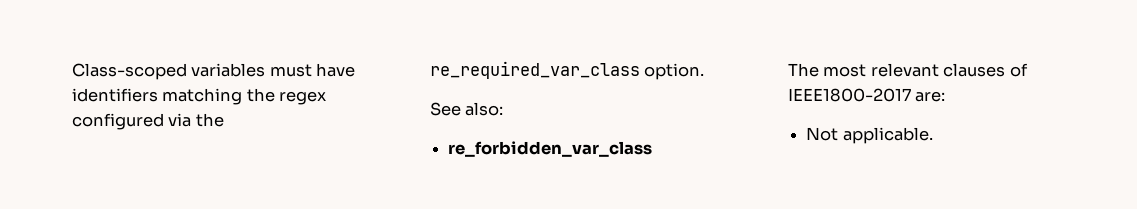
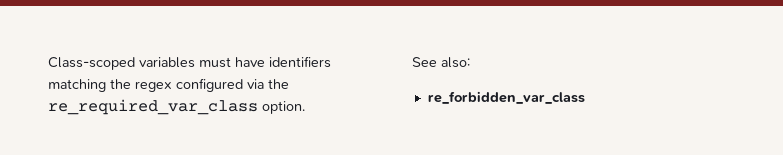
- The most relevant clauses of IEEE1800-2017 are:
- Not applicable.

